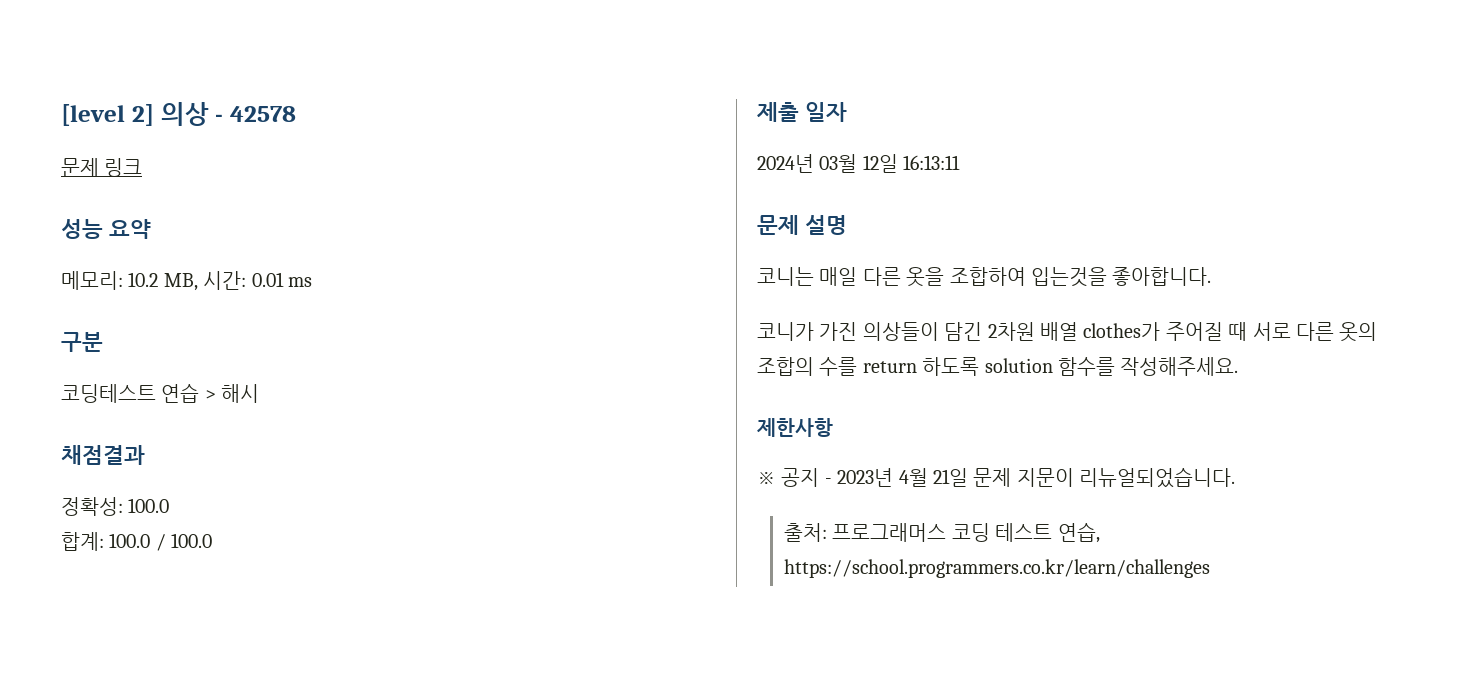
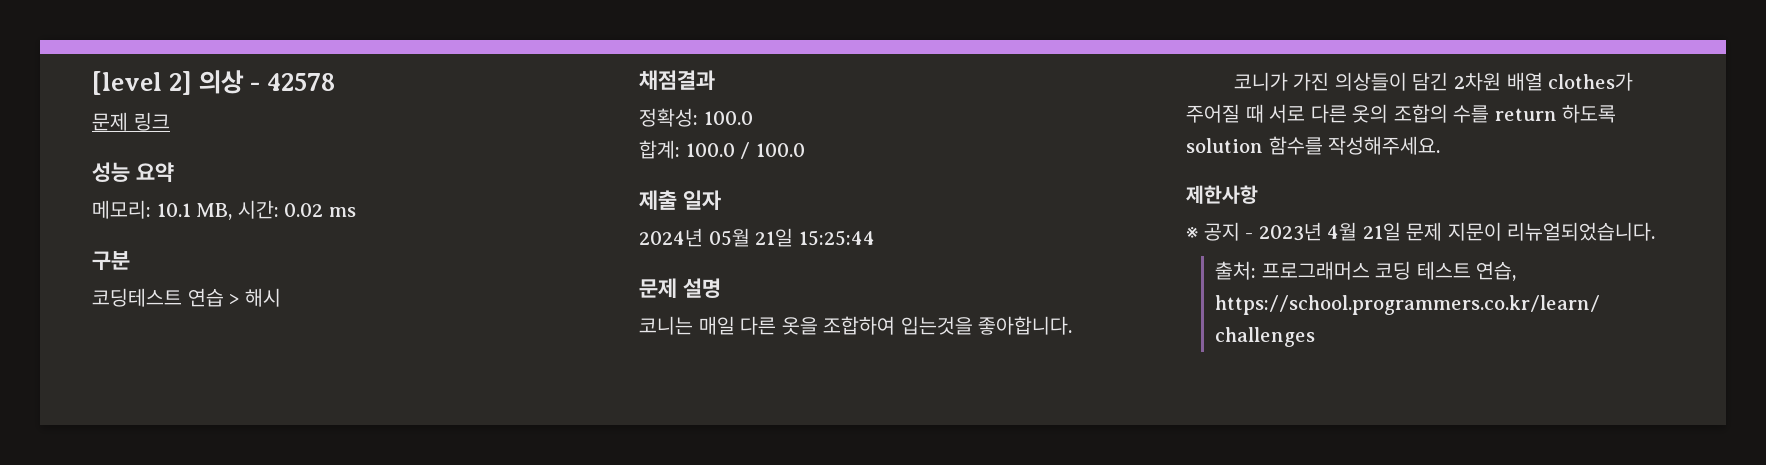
- 메모리: 10.2 MB, 시간: 0.01 ms
+ 메모리: 10.1 MB, 시간: 0.02 ms
- 2024년 03월 12일 16:13:11
+ 2024년 05월 21일 15:25:44

